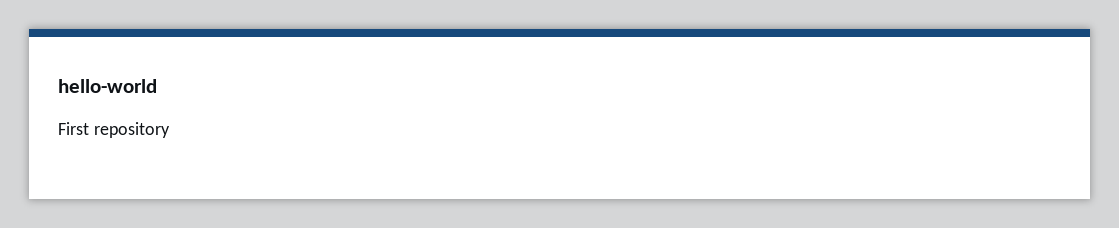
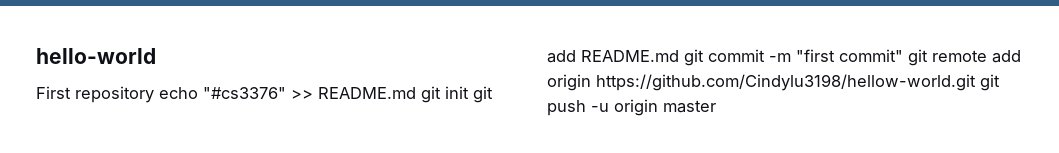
- First repository
+ First repository echo "#cs3376" >> README.md git init git add README.md git commit -m "first commit" git remote add origin https://github.com/Cindylu3198/hellow-world.git git push -u origin master

